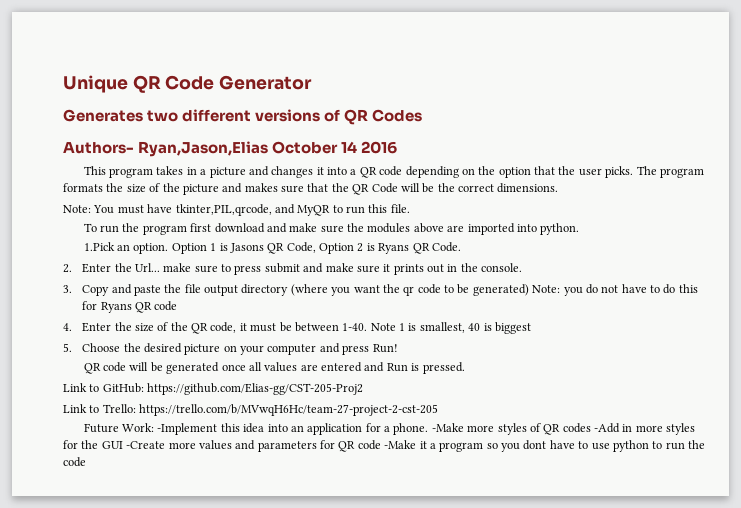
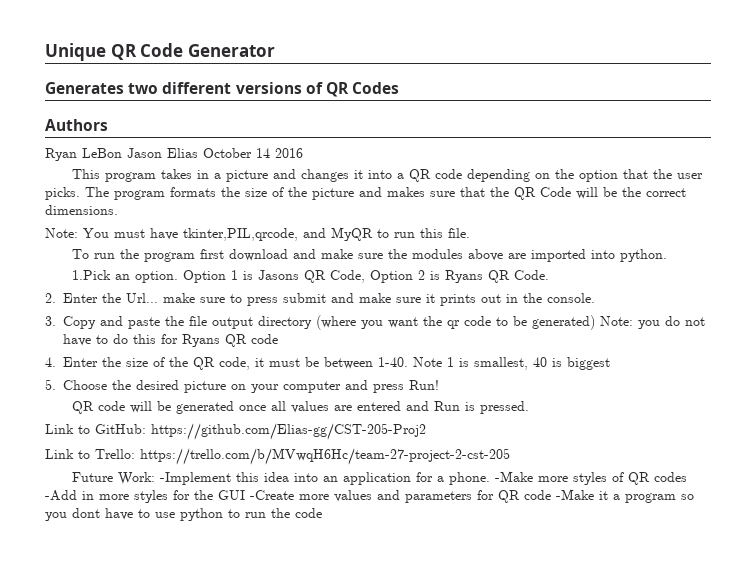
- Authors- Ryan,Jason,Elias October 14 2016
+ Authors
+ Ryan LeBon Jason Elias October 14 2016

